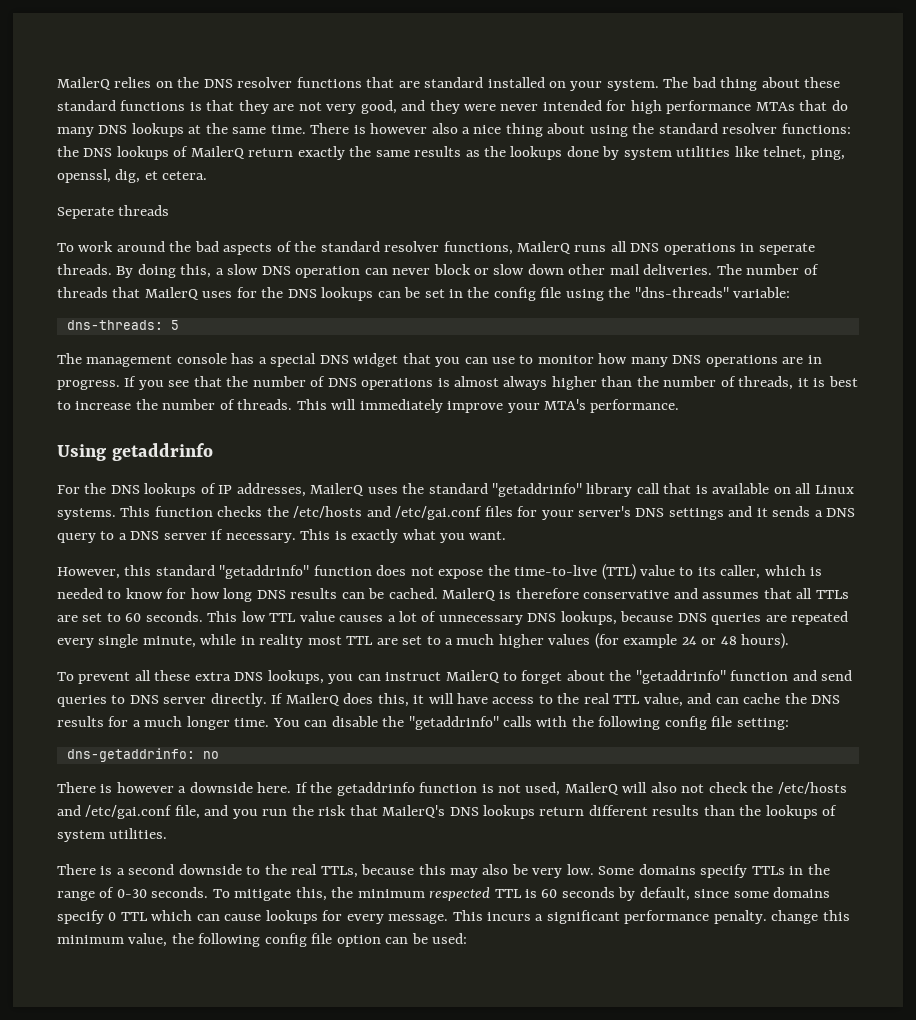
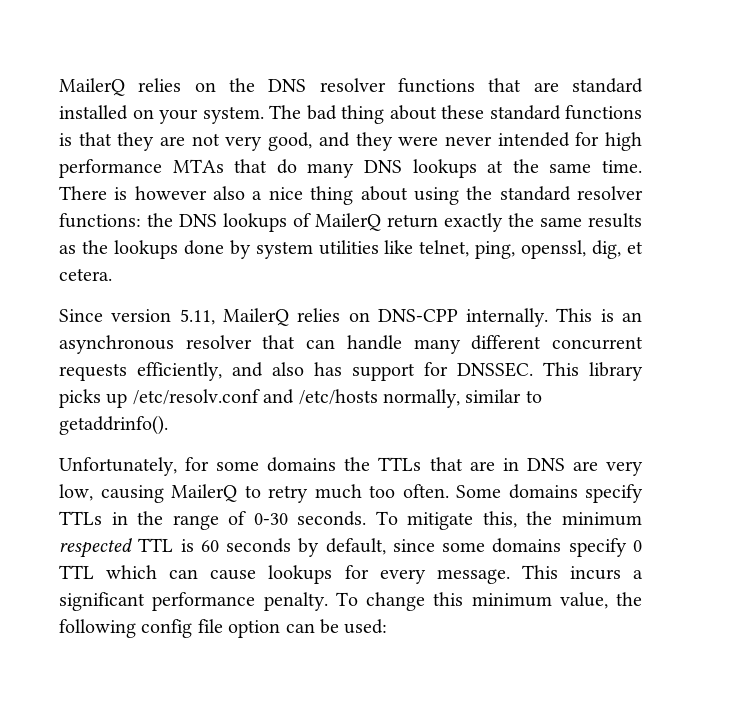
- Seperate threads
- To work around the bad aspects of the standard resolver functions, MailerQ runs all DNS operations in seperate threads. By doing this, a slow DNS operation can never block or slow down other mail deliveries. The number of threads that MailerQ uses for the DNS lookups can be set in the config file using the "dns-threads" variable:
- dns-threads: 5
- The management console has a special DNS widget that you can use to monitor how many DNS operations are in progress. If you see that the number of DNS operations is almost always higher than the number of threads, it is best to increase the number of threads. This will immediately improve your MTA's performance.
- Using getaddrinfo
- For the DNS lookups of IP addresses, MailerQ uses the standard "getaddrinfo" library call that is available on all Linux systems. This function checks the /etc/hosts and /etc/gai.conf files for your server's DNS settings and it sends a DNS query to a DNS server if necessary. This is exactly what you want.
- However, this standard "getaddrinfo" function does not expose the time-to-live (TTL) value to its caller, which is needed to know for how long DNS results can be cached. MailerQ is therefore conservative and assumes that all TTLs are set to 60 seconds. This low TTL value causes a lot of unnecessary DNS lookups, because DNS queries are repeated every single minute, while in reality most TTL are set to a much higher values (for example 24 or 48 hours).
- To prevent all these extra DNS lookups, you can instruct MailerQ to forget about the "getaddrinfo" function and send queries to DNS server directly. If MailerQ does this, it will have access to the real TTL value, and can cache the DNS results for a much longer time. You can disable the "getaddrinfo" calls with the following config file setting:
- dns-getaddrinfo: no
- There is however a downside here. If the getaddrinfo function is not used, MailerQ will also not check the /etc/hosts and /etc/gai.conf file, and you run the risk that MailerQ's DNS lookups return different results than the lookups of system utilities.
- There is a second downside to the real TTLs, because this may also be very low.
+ Since version 5.11, MailerQ relies on DNS-CPP internally. This is an asynchronous resolver that can handle many different concurrent requests efficiently, and also has support for DNSSEC. This library picks up /etc/resolv.conf and /etc/hosts normally, similar to getaddrinfo().
+ Unfortunately, for some domains the TTLs that are in DNS are very low, causing MailerQ to retry much too often.
- This incurs a significant performance penalty. change this minimum value, the following config file option can be used:
+ This incurs a significant performance penalty. To change this minimum value, the following config file option can be used:

